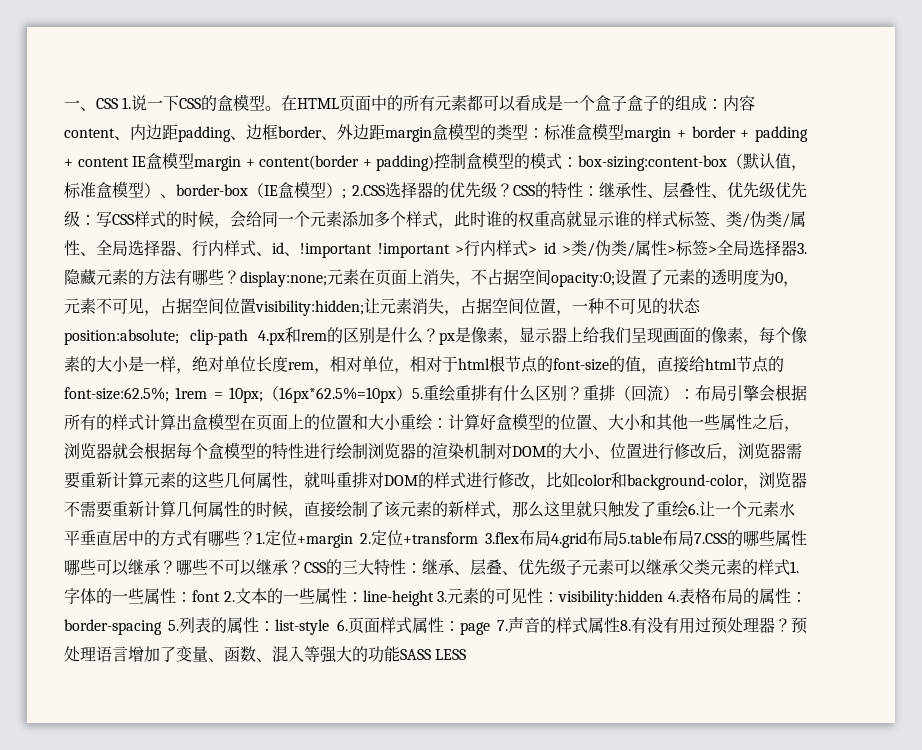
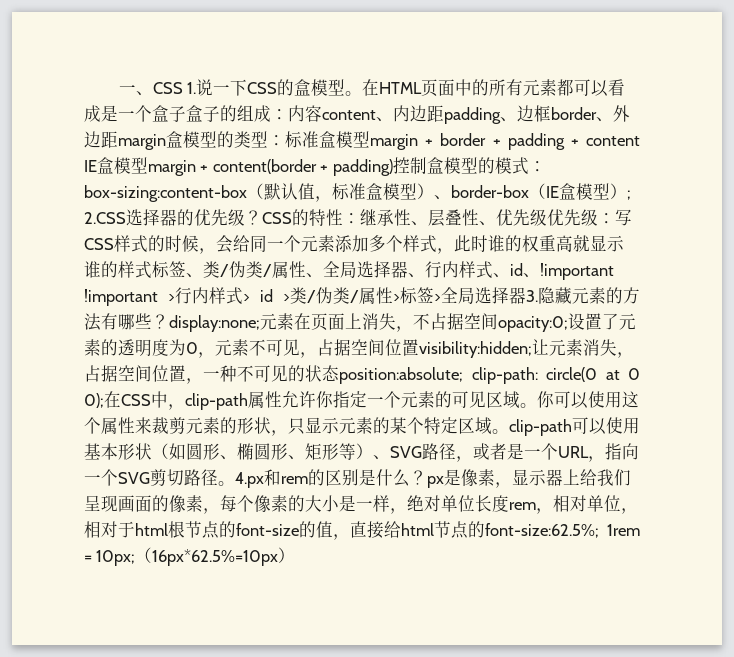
- clip-path 4.px和rem的区别是什么？px是像素，显示器上给我们呈现画面的像素，每个像素的大小是一样，绝对单位长度rem，相对单位，相对于html根节点的font-size的值，直接给html节点的font-size:62.5%;
+ clip-path: circle(0 at 0 0);在CSS中，clip-path属性允许你指定一个元素的可见区域。你可以使用这个属性来裁剪元素的形状，只显示元素的某个特定区域。clip-path可以使用基本形状（如圆形、椭圆形、矩形等）、SVG路径，或者是一个URL，指向一个SVG剪切路径。4.px和rem的区别是什么？px是像素，显示器上给我们呈现画面的像素，每个像素的大小是一样，绝对单位长度rem，相对单位，相对于html根节点的font-size的值，直接给html节点的font-size:62.5%;
- （16px*62.5%=10px）5.重绘重排有什么区别？重排（回流）：布局引擎会根据所有的样式计算出盒模型在页面上的位置和大小重绘：计算好盒模型的位置、大小和其他一些属性之后，浏览器就会根据每个盒模型的特性进行绘制浏览器的渲染机制对DOM的大小、位置进行修改后，浏览器需要重新计算元素的这些几何属性，就叫重排对DOM的样式进行修改，比如color和background-color，浏览器不需要重新计算几何属性的时候，直接绘制了该元素的新样式，那么这里就只触发了重绘6.让一个元素水平垂直居中的方式有哪些？1.定位+margin 2.定位+transform 3.flex布局4.grid布局5.table布局7.CSS的哪些属性哪些可以继承？哪些不可以继承？CSS的三大特性：继承、层叠、优先级子元素可以继承父类元素的样式1.字体的一些属性：font 2.文本的一些属性：line-height 3.元素的可见性：visibility:hidden 4.表格布局的属性：border-spacing 5.列表的属性：list-style 6.页面样式属性：page 7.声音的样式属性8.有没有用过预处理器？预处理语言增加了变量、函数、混入等强大的功能SASS LESS
+ （16px*62.5%=10px）

